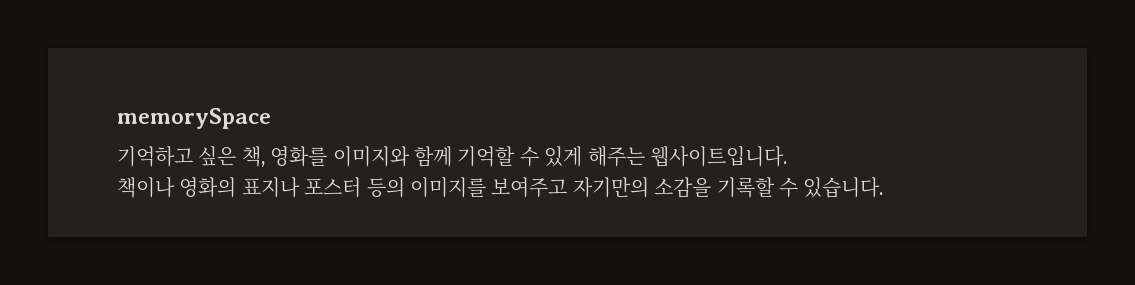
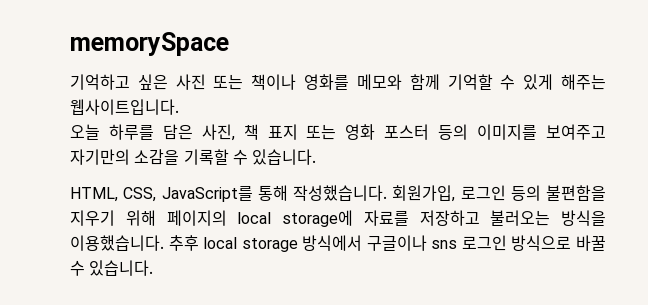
- 기억하고 싶은 책, 영화를 이미지와 함께 기억할 수 있게 해주는 웹사이트입니다.
+ 기억하고 싶은 사진 또는 책이나 영화를 메모와 함께 기억할 수 있게 해주는 웹사이트입니다.
- 책이나 영화의 표지나 포스터 등의 이미지를 보여주고 자기만의 소감을 기록할 수 있습니다.
+ 오늘 하루를 담은 사진, 책 표지 또는 영화 포스터 등의 이미지를 보여주고 자기만의 소감을 기록할 수 있습니다.
+ HTML, CSS, JavaScript를 통해 작성했습니다. 회원가입, 로그인 등의 불편함을 지우기 위해 페이지의 local storage에 자료를 저장하고 불러오는 방식을 이용했습니다. 추후 local storage 방식에서 구글이나 sns 로그인 방식으로 바꿀 수 있습니다.

